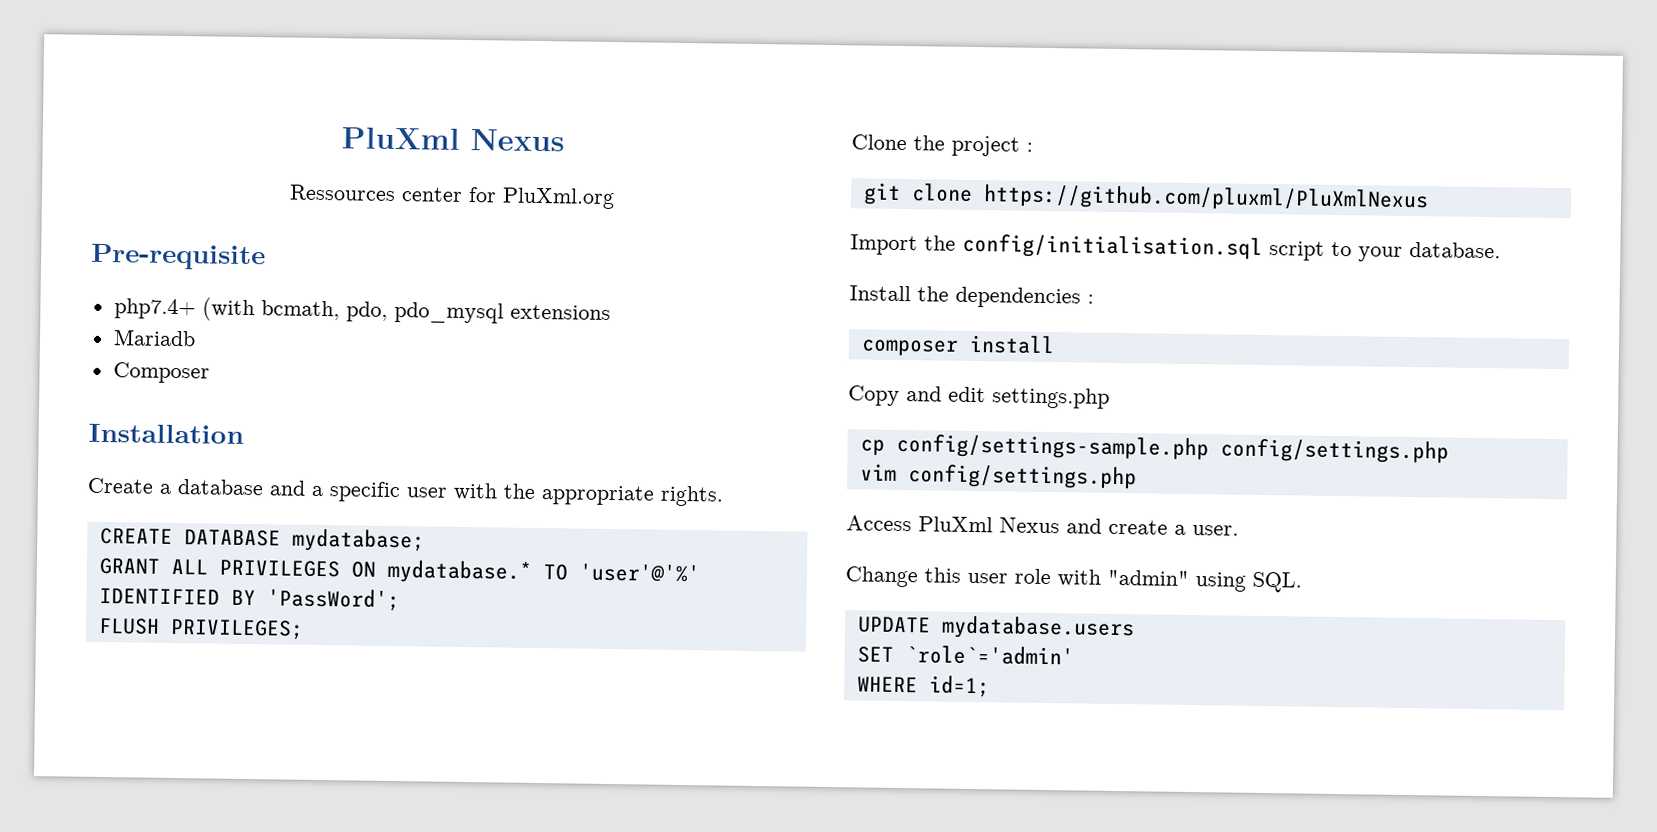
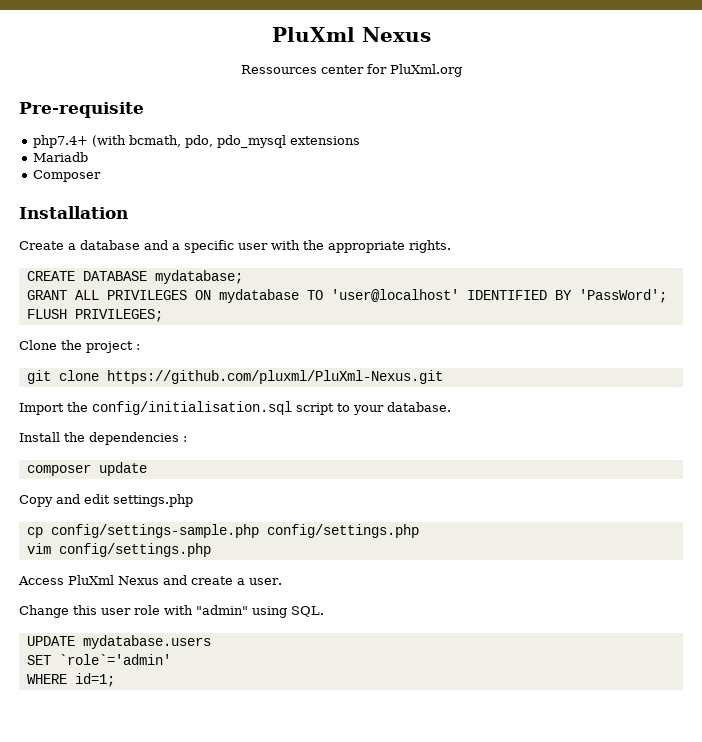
- GRANT ALL PRIVILEGES ON mydatabase.* TO 'user'@'%' IDENTIFIED BY 'PassWord';
+ GRANT ALL PRIVILEGES ON mydatabase TO 'user@localhost' IDENTIFIED BY 'PassWord';
- git clone https://github.com/pluxml/PluXmlNexus
+ git clone https://github.com/pluxml/PluXml-Nexus.git
- composer install
+ composer update

